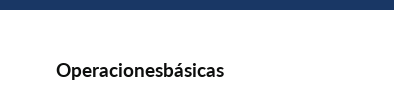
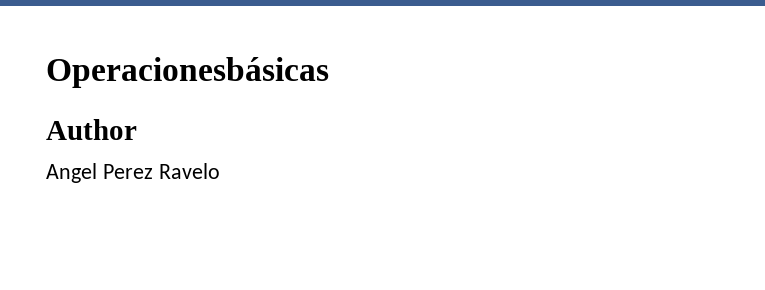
+ Author
+ Angel Perez Ravelo

